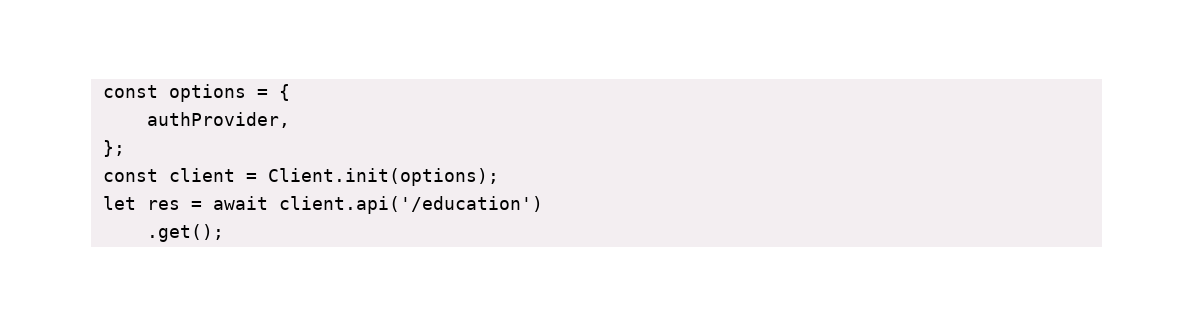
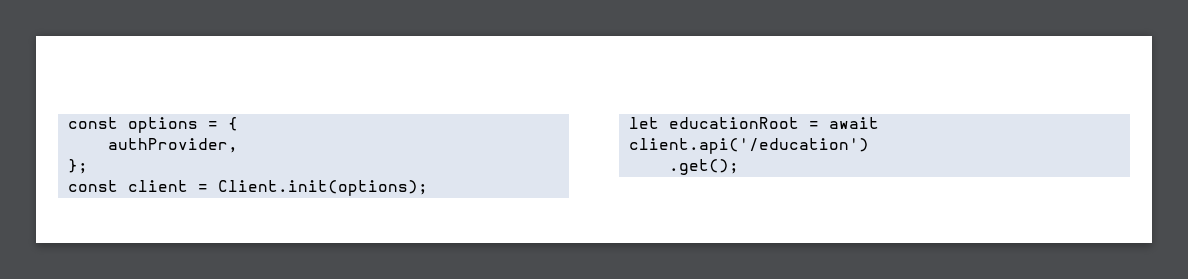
- let res = await client.api('/education')
+ let educationRoot = await client.api('/education')

